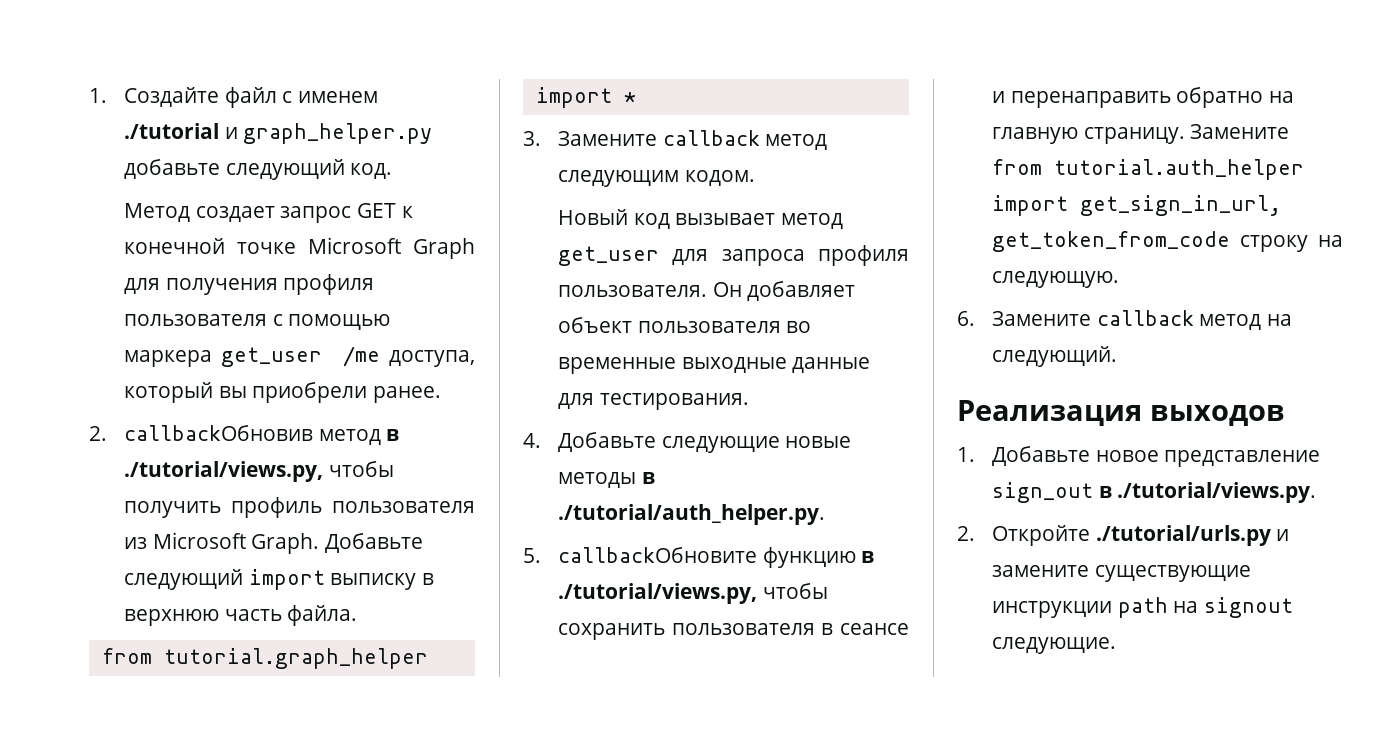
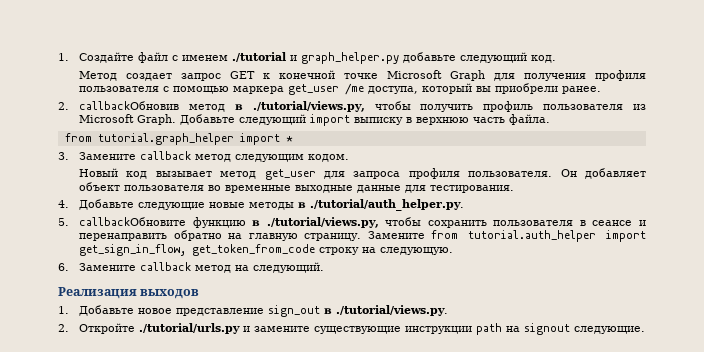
- Замените from tutorial.auth_helper import get_sign_in_url, get_token_from_code строку на следующую.
+ Замените from tutorial.auth_helper import get_sign_in_flow, get_token_from_code строку на следующую.

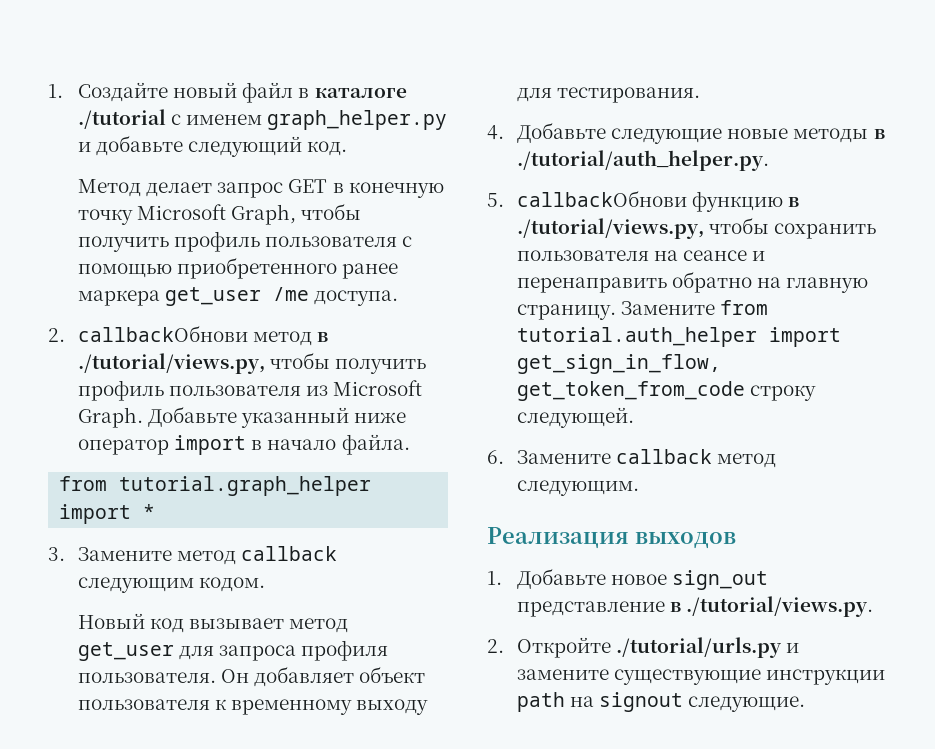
- 1. Создайте файл с именем ./tutorial и graph_helper.py добавьте следующий код.
+ 1. Создайте новый файл в каталоге ./tutorial с именем graph_helper.py и добавьте следующий код.
- Метод создает запрос GET к конечной точке Microsoft Graph для получения профиля пользователя с помощью маркера get_user /me доступа, который вы приобрели ранее.
- 2. callbackОбновив метод в ./tutorial/views.py, чтобы получить профиль пользователя из Microsoft Graph.
+ Метод делает запрос GET в конечную точку Microsoft Graph, чтобы получить профиль пользователя с помощью приобретенного ранее маркера get_user /me доступа.
+ 2. callbackОбнови метод в ./tutorial/views.py, чтобы получить профиль пользователя из Microsoft Graph.
- Добавьте следующий import выписку в верхнюю часть файла.
+ Добавьте указанный ниже оператор import в начало файла.
- 3. Замените callback метод следующим кодом.
+ 3. Замените метод callback следующим кодом.
- Он добавляет объект пользователя во временные выходные данные для тестирования.
+ Он добавляет объект пользователя к временному выходу для тестирования.
- 5. callbackОбновите функцию в ./tutorial/views.py, чтобы сохранить пользователя в сеансе и перенаправить обратно на главную страницу.
+ 5. callbackОбнови функцию в ./tutorial/views.py, чтобы сохранить пользователя на сеансе и перенаправить обратно на главную страницу.
- Замените from tutorial.auth_helper import get_sign_in_flow, get_token_from_code строку на следующую.
+ Замените from tutorial.auth_helper import get_sign_in_flow, get_token_from_code строку следующей.
- 6. Замените callback метод на следующий.
+ 6. Замените callback метод следующим.
- 1. Добавьте новое представление sign_out в ./tutorial/views.py.
+ 1. Добавьте новое sign_out представление в ./tutorial/views.py.

